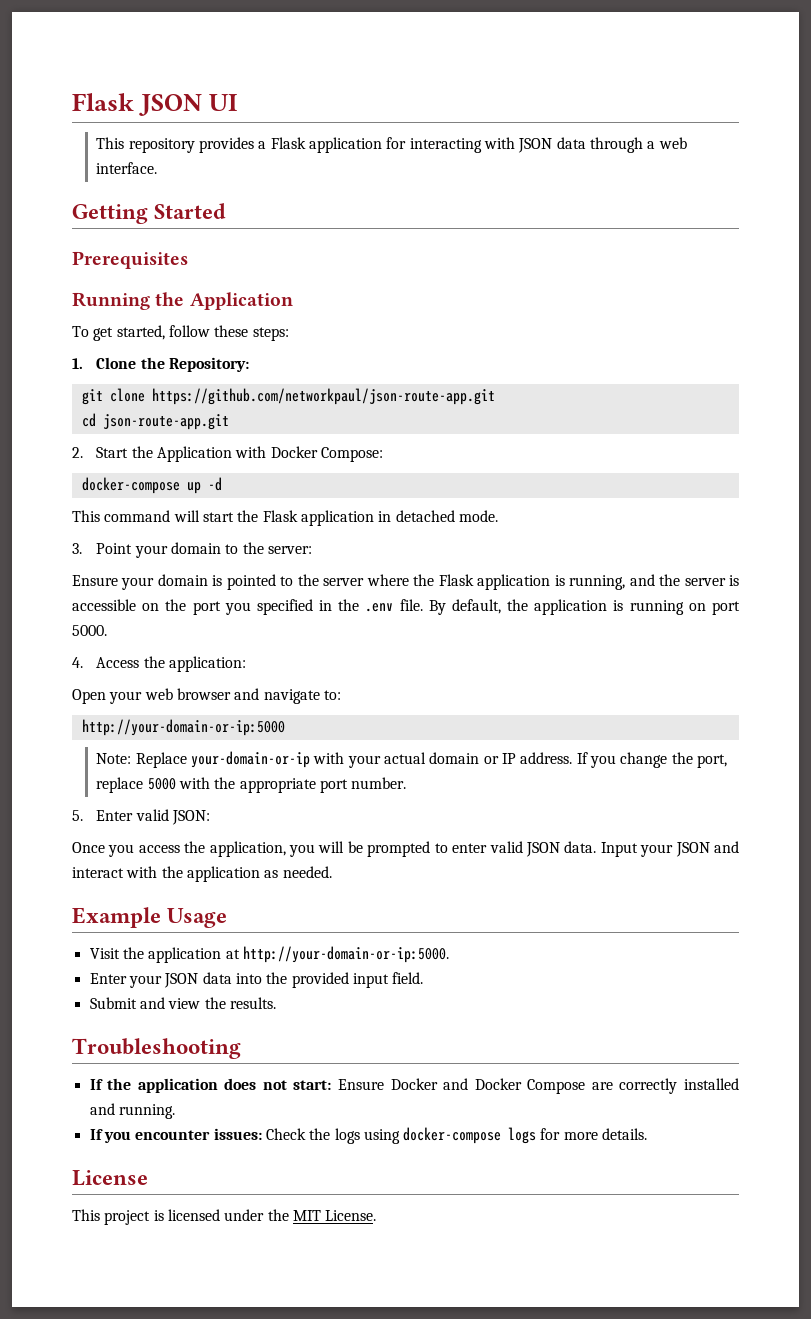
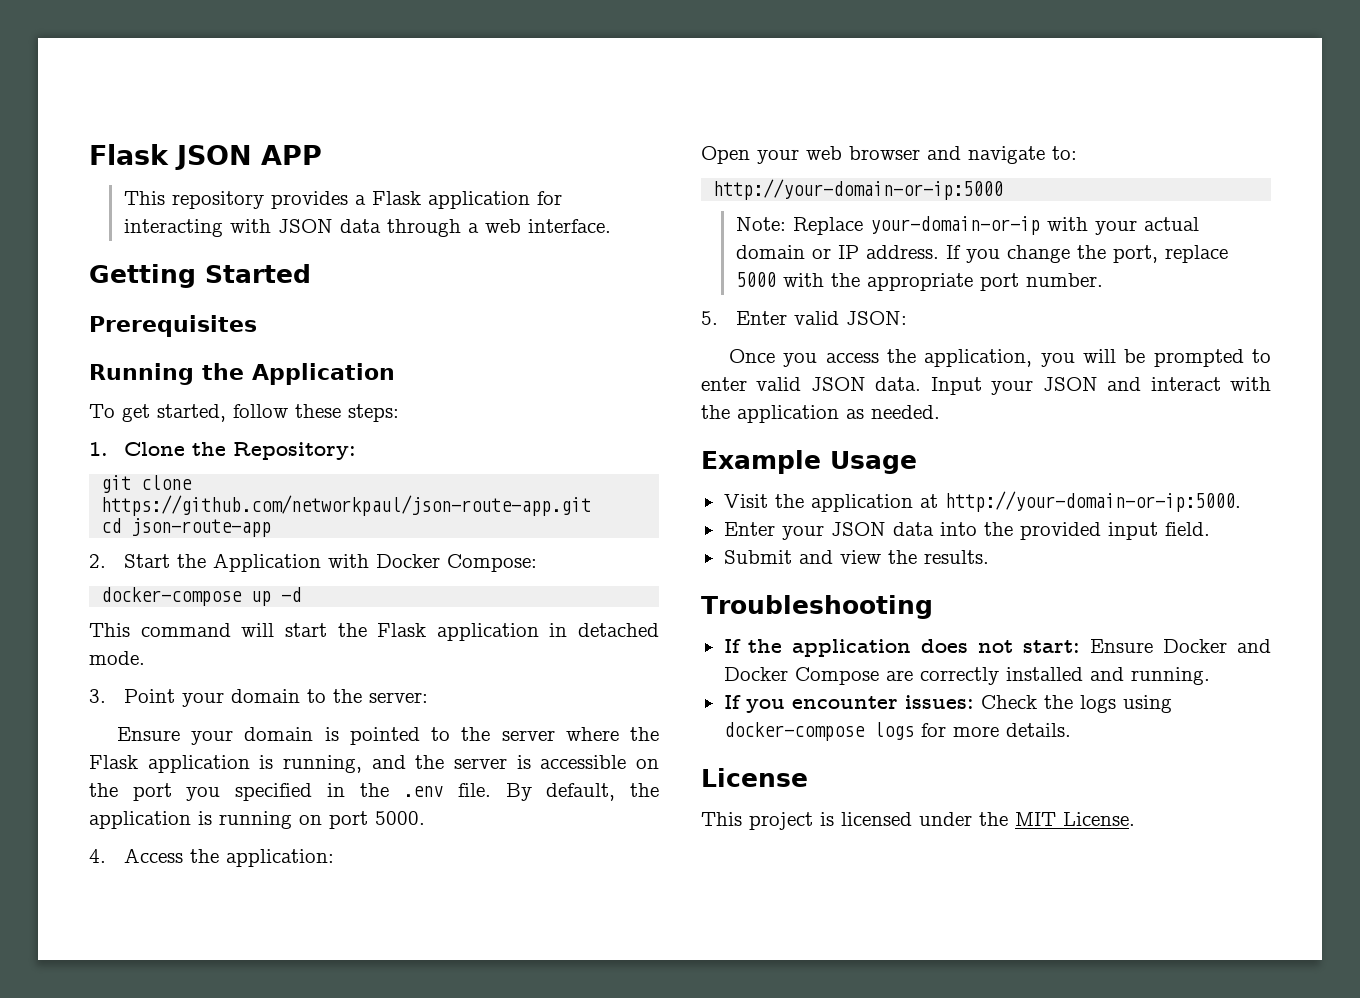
- Flask JSON UI
+ Flask JSON APP
- cd json-route-app.git
+ cd json-route-app

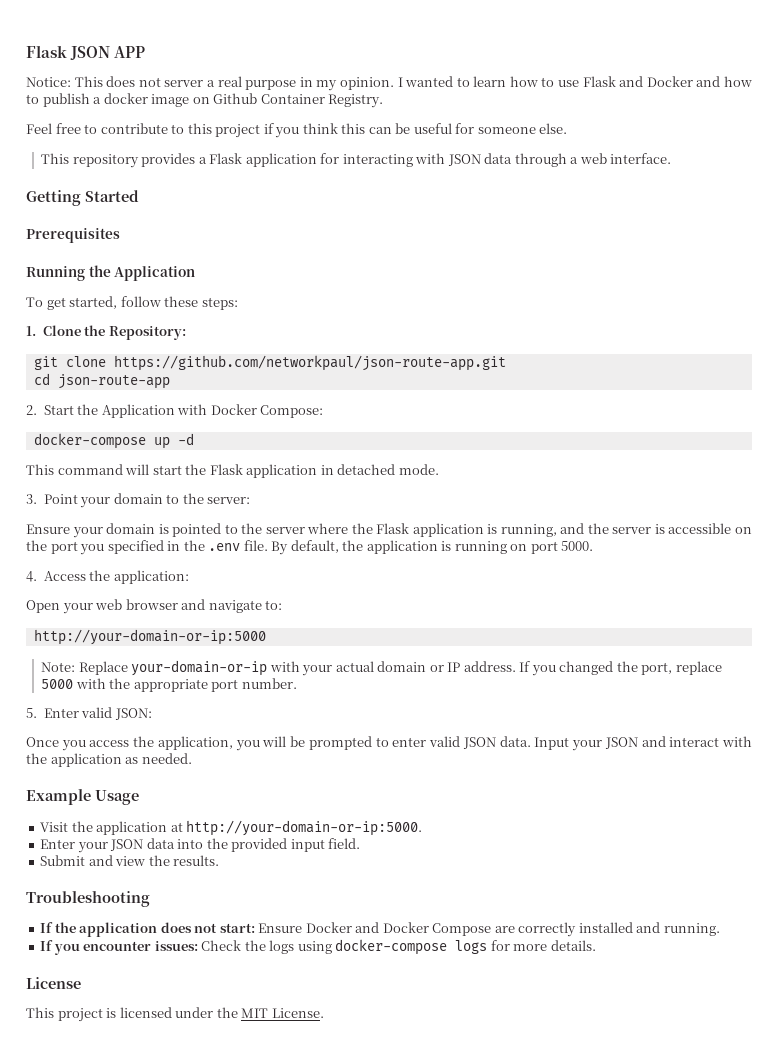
+ Notice: This does not server a real purpose in my opinion. I wanted to learn how to use Flask and Docker and how to publish a docker image on Github Container Registry.
+ Feel free to contribute to this project if you think this can be useful for someone else.
- If you change the port, replace 5000 with the appropriate port number.
+ If you changed the port, replace 5000 with the appropriate port number.

